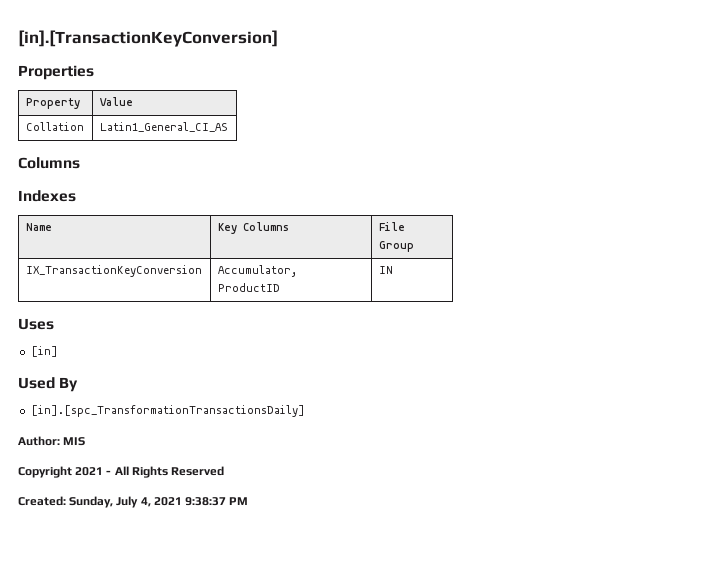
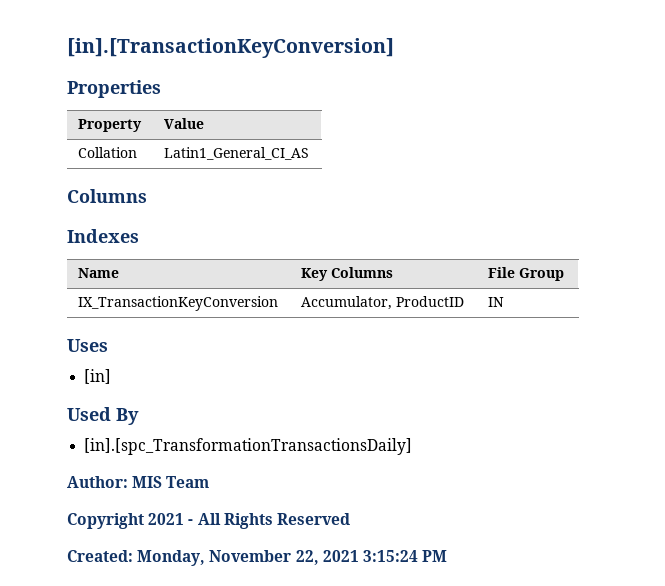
- Author: MIS
+ Author: MIS Team
- Created: Sunday, July 4, 2021 9:38:37 PM
+ Created: Monday, November 22, 2021 3:15:24 PM

